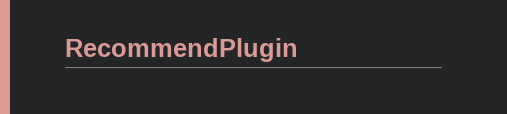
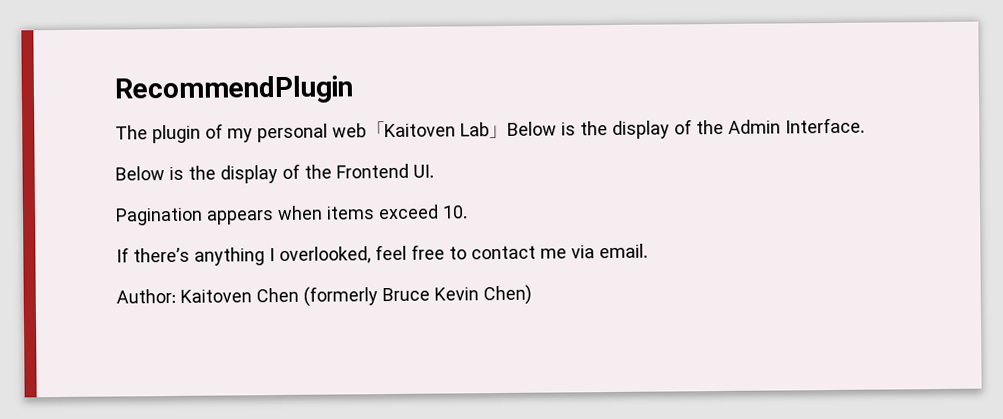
+ The plugin of my personal web「Kaitoven Lab」Below is the display of the Admin Interface.
+ Below is the display of the Frontend UI.
+ Pagination appears when items exceed 10.
+ If there’s anything I overlooked, feel free to contact me via email.
+ Author: Kaitoven Chen (formerly Bruce Kevin Chen)

